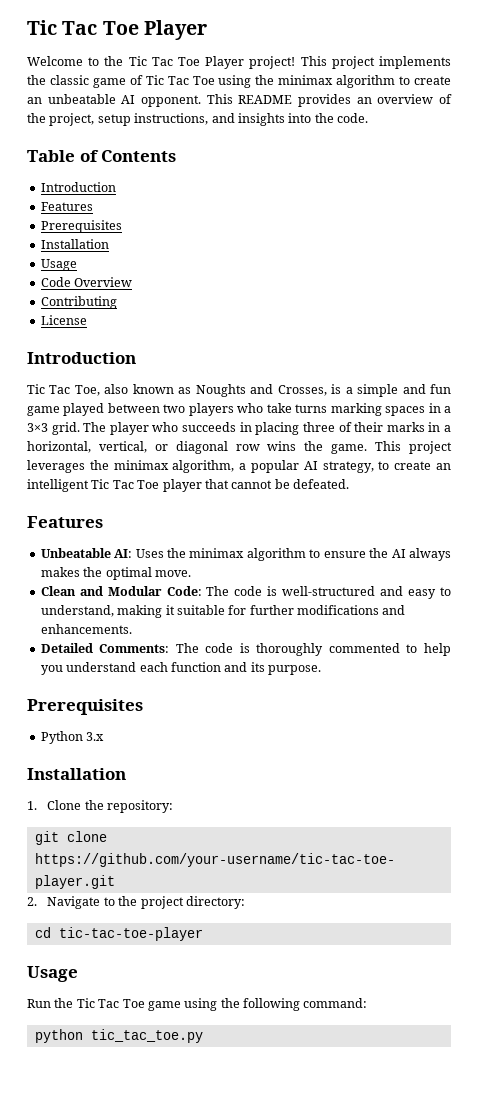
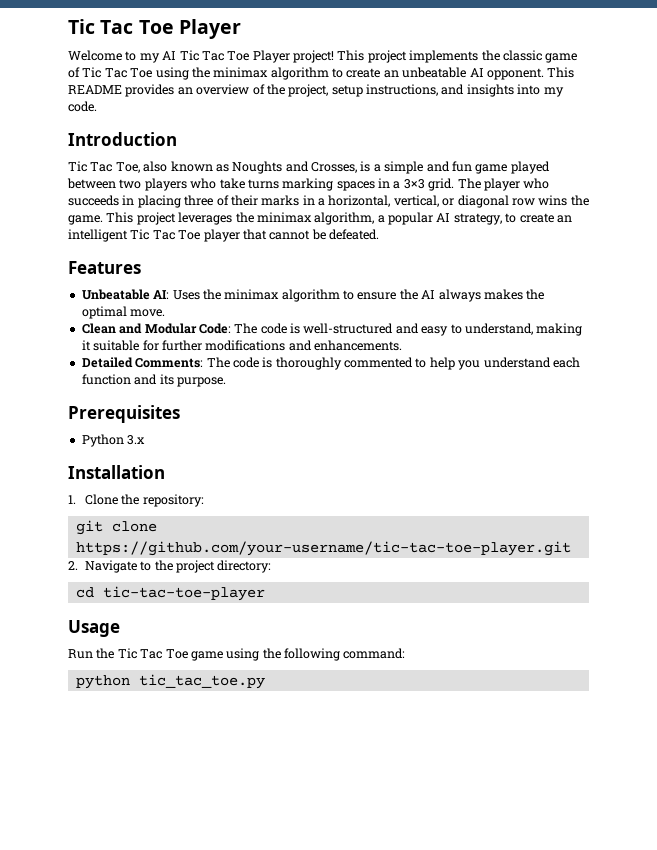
- Welcome to the Tic Tac Toe Player project!
+ Welcome to my AI Tic Tac Toe Player project!
- This README provides an overview of the project, setup instructions, and insights into the code.
+ This README provides an overview of the project, setup instructions, and insights into my code.
- Table of Contents
- Introduction
- Features
- Prerequisites
- Installation
- Usage
- Code Overview
- Contributing
- License

